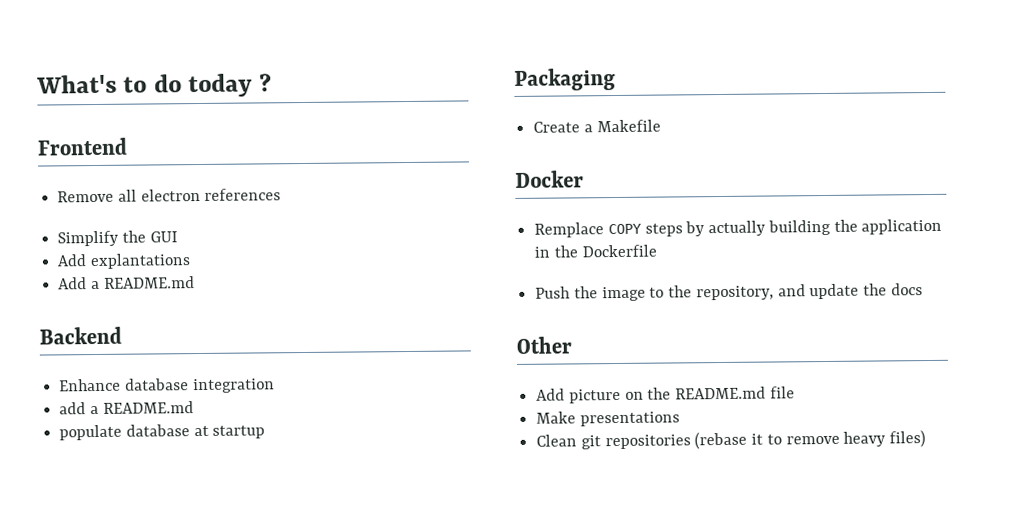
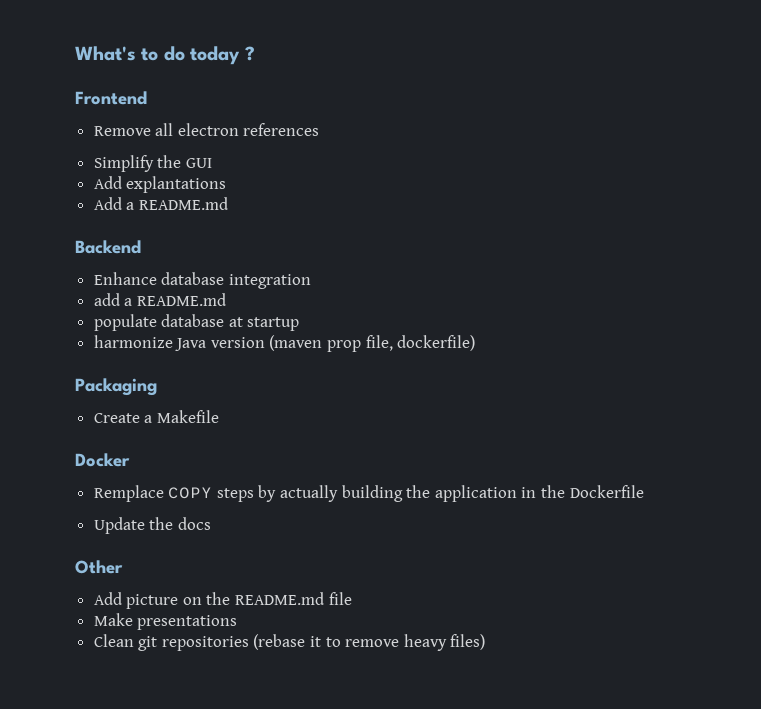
+ harmonize Java version (maven prop file, dockerfile)
- Push the image to the repository, and update the docs
+ Update the docs

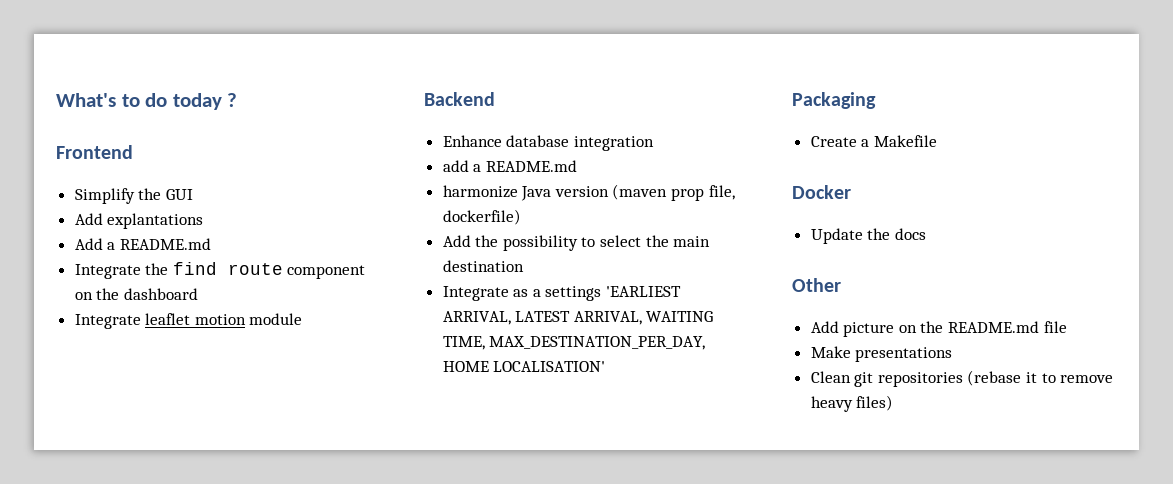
- Remove all electron references
+ Integrate the find route component on the dashboard
+ Integrate leaflet motion module
- populate database at startup
+ Add the possibility to select the main destination
+ Integrate as a settings 'EARLIEST ARRIVAL, LATEST ARRIVAL, WAITING TIME, MAX_DESTINATION_PER_DAY, HOME LOCALISATION'
- Remplace COPY steps by actually building the application in the Dockerfile

